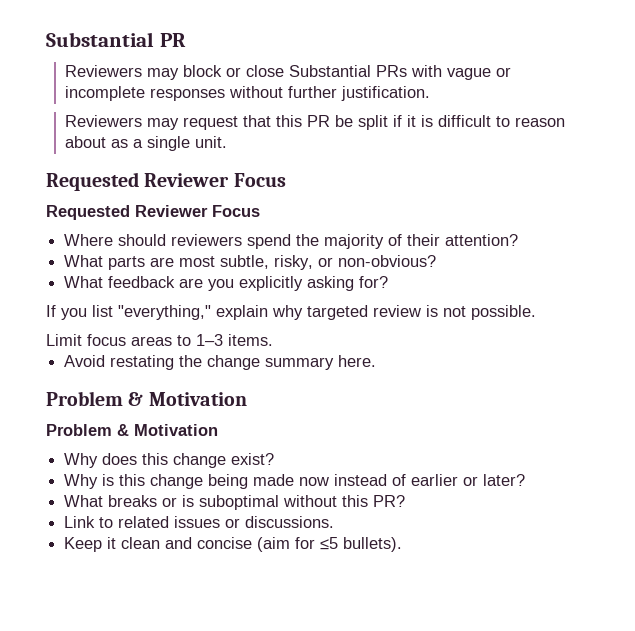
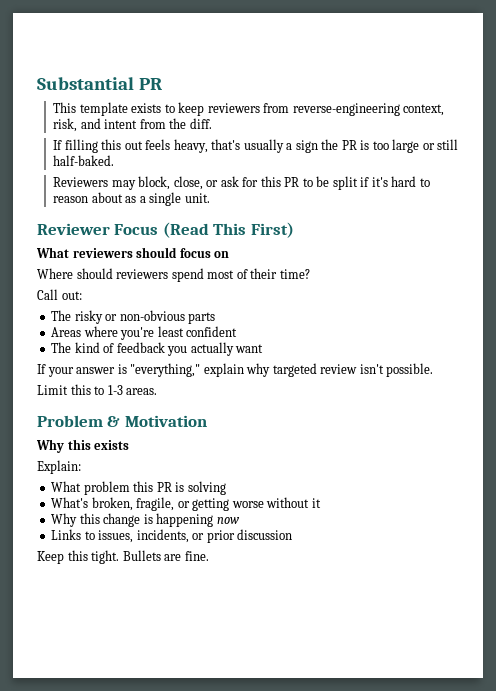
- Reviewers may block or close Substantial PRs with vague or incomplete responses without further justification.
- Reviewers may request that this PR be split if it is difficult to reason about as a single unit.
- Requested Reviewer Focus
- Requested Reviewer Focus
- Where should reviewers spend the majority of their attention?
- What parts are most subtle, risky, or non-obvious?
- What feedback are you explicitly asking for?
- If you list "everything," explain why targeted review is not possible.
+ This template exists to keep reviewers from reverse-engineering context, risk, and intent from the diff.
+ If filling this out feels heavy, that's usually a sign the PR is too large or still half-baked.
+ Reviewers may block, close, or ask for this PR to be split if it's hard to reason about as a single unit.
+ Reviewer Focus (Read This First)
+ What reviewers should focus on
+ Where should reviewers spend most of their time?
+ Call out:
+ The risky or non-obvious parts
+ Areas where you're least confident
+ The kind of feedback you actually want
+ If your answer is "everything," explain why targeted review isn't possible.
- Limit focus areas to 1–3 items.
- Avoid restating the change summary here.
+ Limit this to 1-3 areas.
  Problem & Motivation
- Problem & Motivation
- Why does this change exist?
- Why is this change being made now instead of earlier or later?
- What breaks or is suboptimal without this PR?
- Link to related issues or discussions.
- Keep it clean and concise (aim for ≤5 bullets).
+ Why this exists
+ Explain:
+ What problem this PR is solving
+ What's broken, fragile, or getting worse without it
+ Why this change is happening now
+ Links to issues, incidents, or prior discussion
+ Keep this tight. Bullets are fine.

